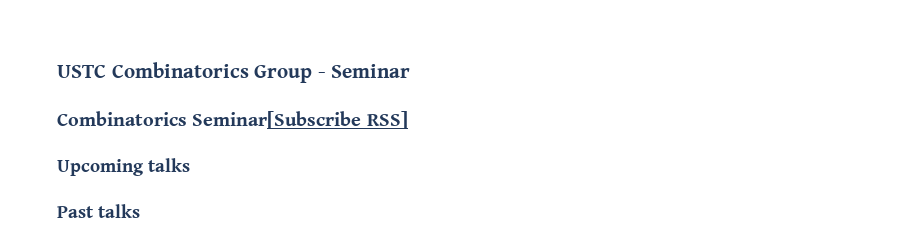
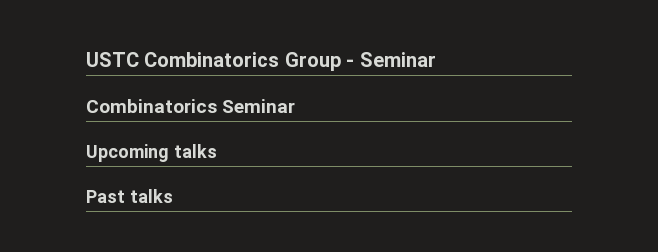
- Combinatorics Seminar[Subscribe RSS]
+ Combinatorics Seminar

